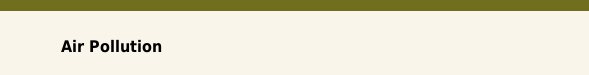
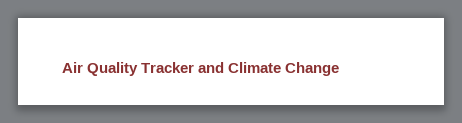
- Air Pollution
+ Air Quality Tracker and Climate Change

